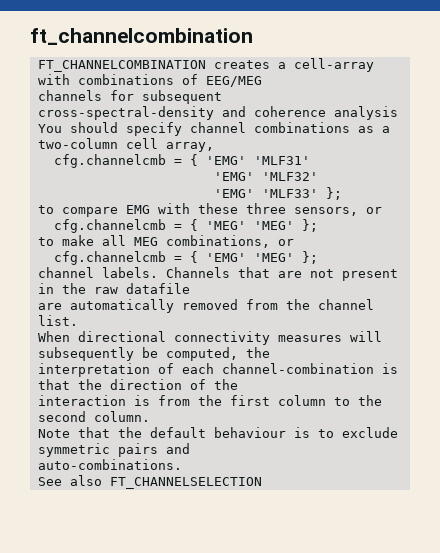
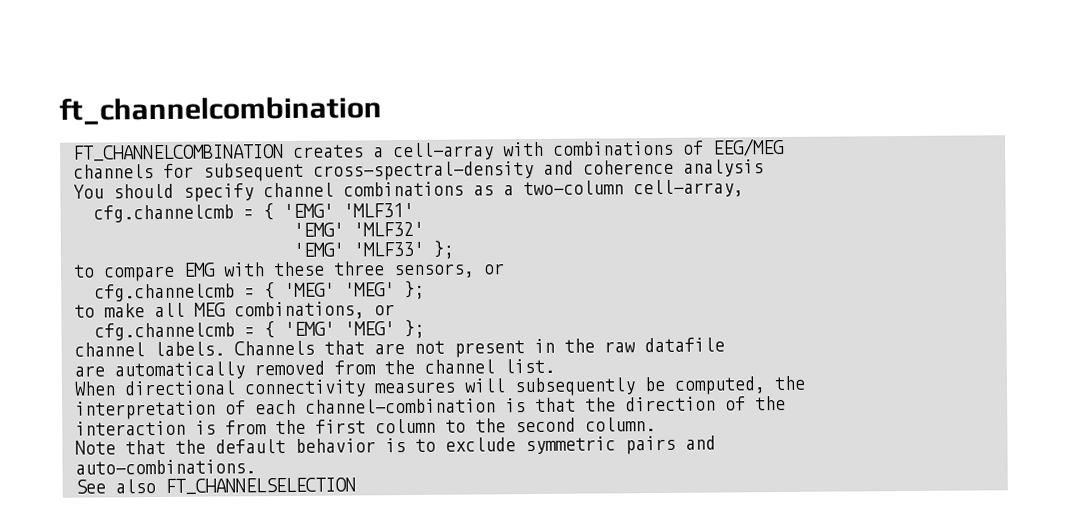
- You should specify channel combinations as a two-column cell array,
+ You should specify channel combinations as a two-column cell-array,
- Note that the default behaviour is to exclude symmetric pairs and
+ Note that the default behavior is to exclude symmetric pairs and

